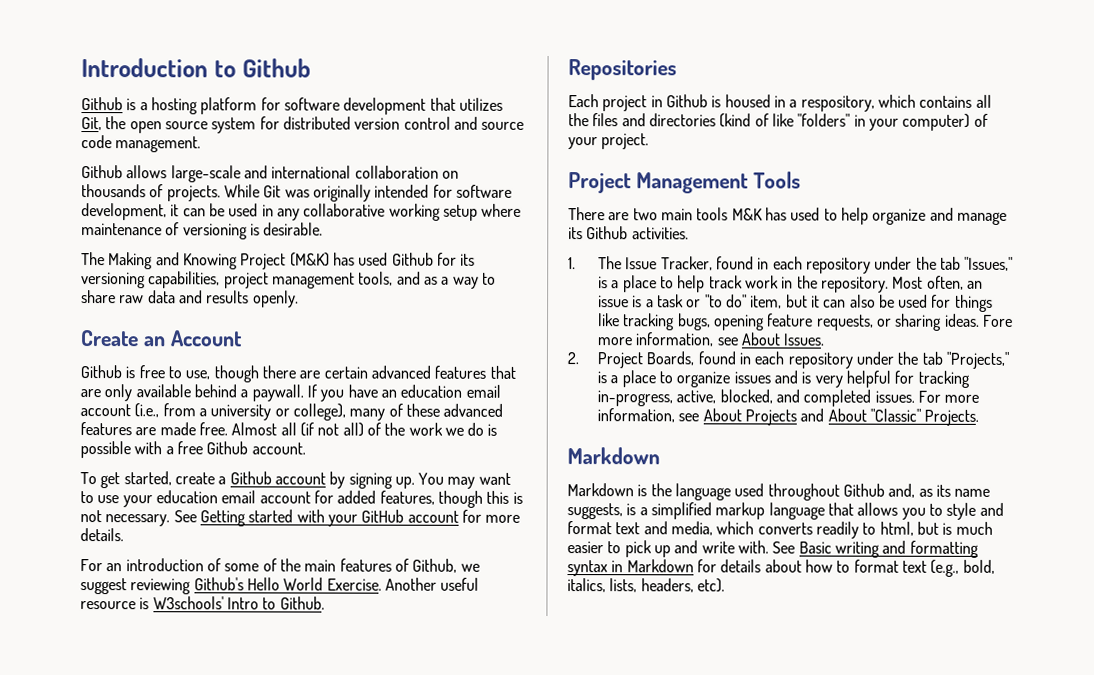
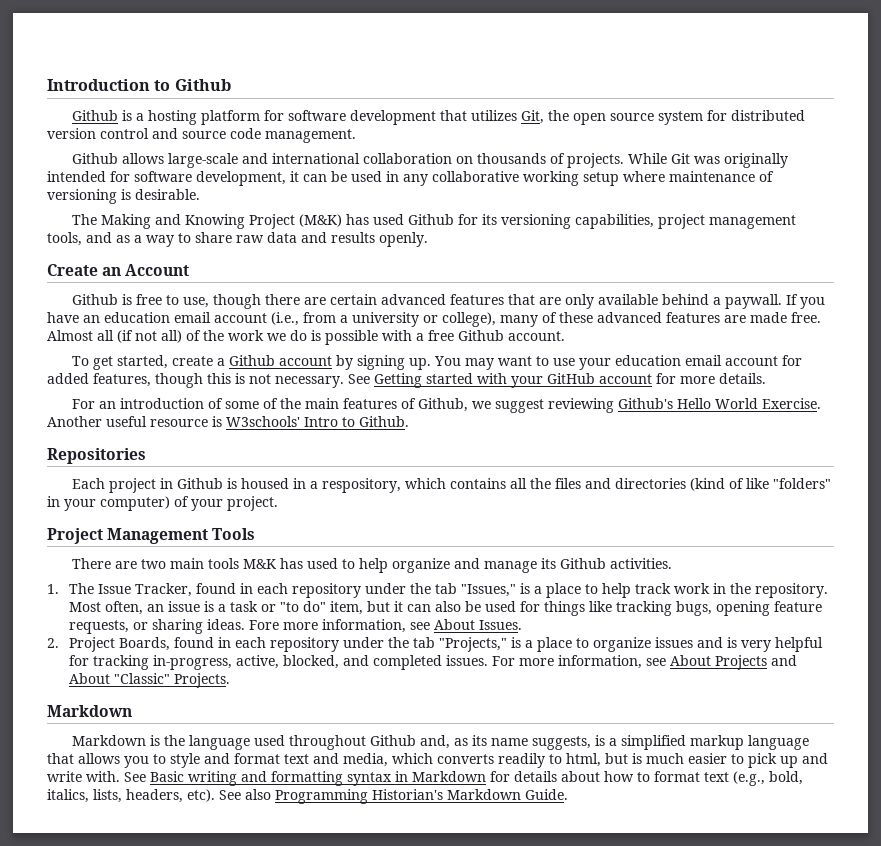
+ See also Programming Historian's Markdown Guide.

